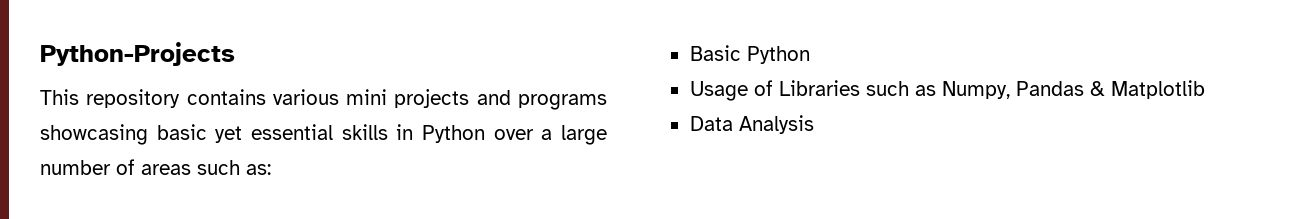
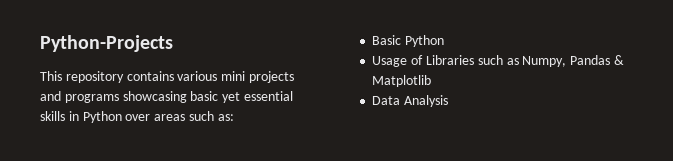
- This repository contains various mini projects and programs showcasing basic yet essential skills in Python over a large number of areas such as:
+ This repository contains various mini projects and programs showcasing basic yet essential skills in Python over areas such as:

